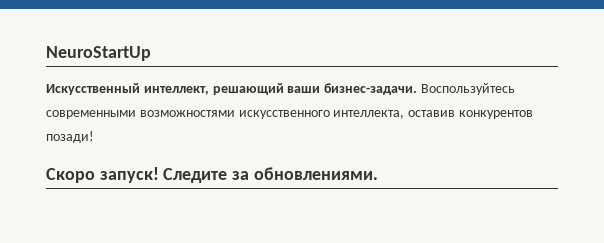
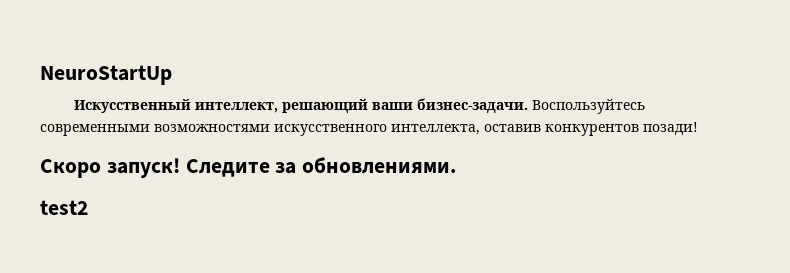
+ test2

